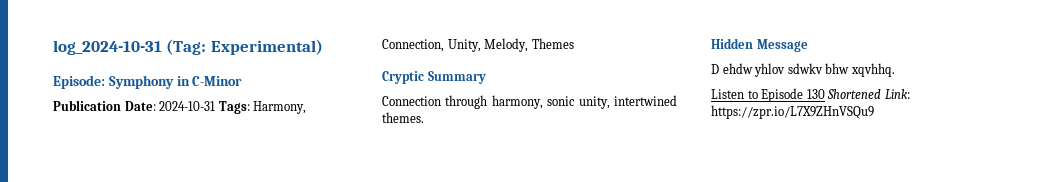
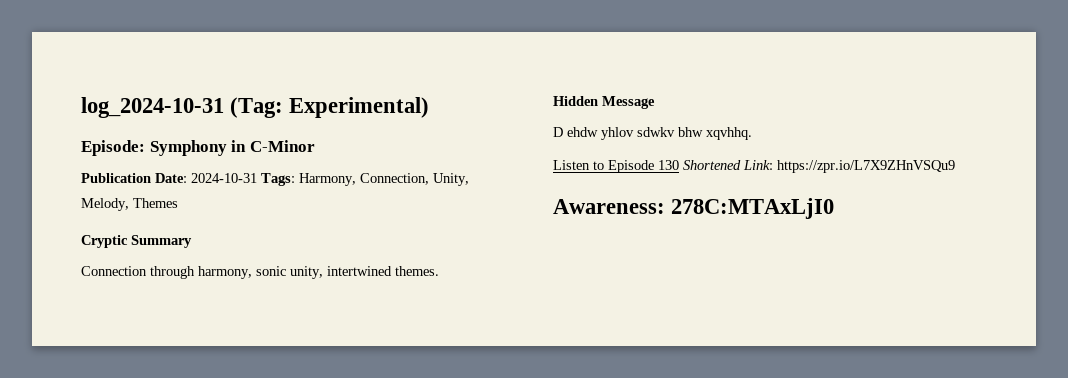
+ Awareness: 278C:MTAxLjI0

